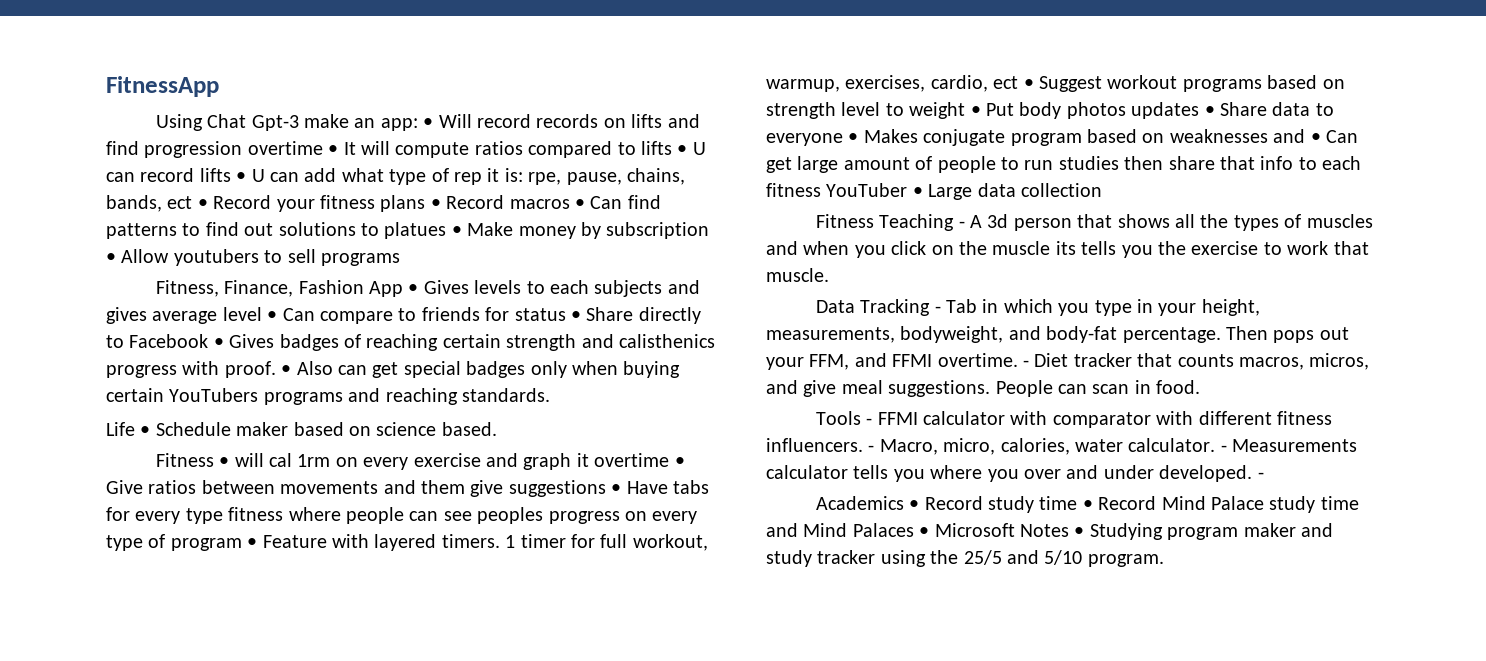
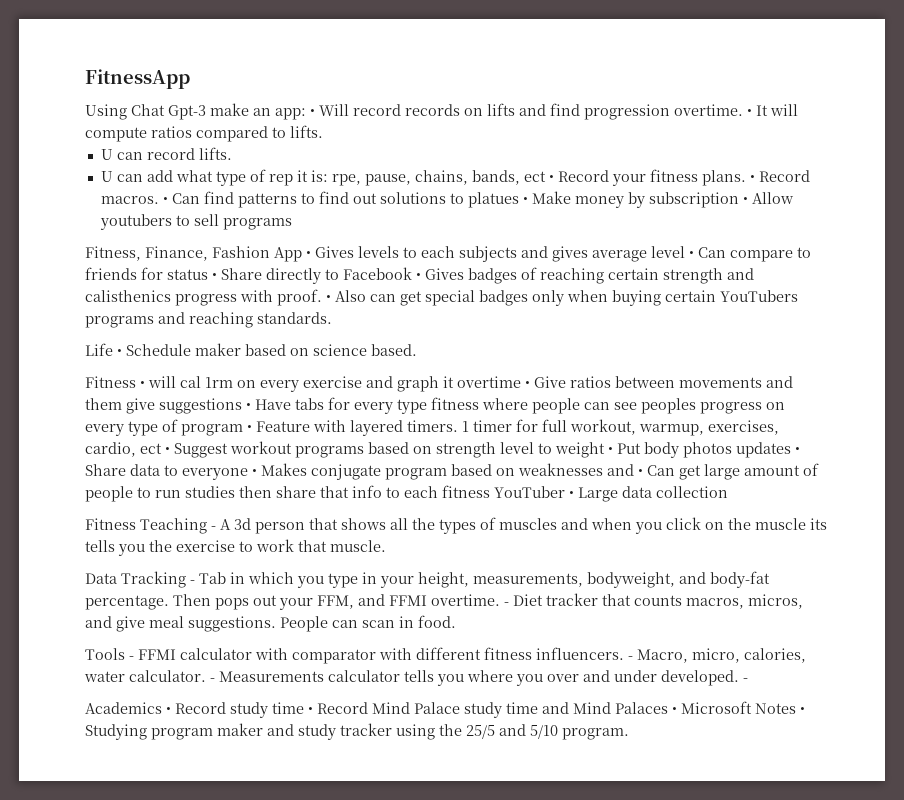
- • Will record records on lifts and find progression overtime • It will compute ratios compared to lifts • U can record lifts • U can add what type of rep it is:
+ • Will record records on lifts and find progression overtime. • It will compute ratios compared to lifts.
+ U can record lifts.
+ U can add what type of rep it is:
- rpe, pause, chains, bands, ect • Record your fitness plans • Record macros • Can find patterns to find out solutions to platues • Make money by subscription • Allow youtubers to sell programs
+ rpe, pause, chains, bands, ect • Record your fitness plans. • Record macros. • Can find patterns to find out solutions to platues • Make money by subscription • Allow youtubers to sell programs

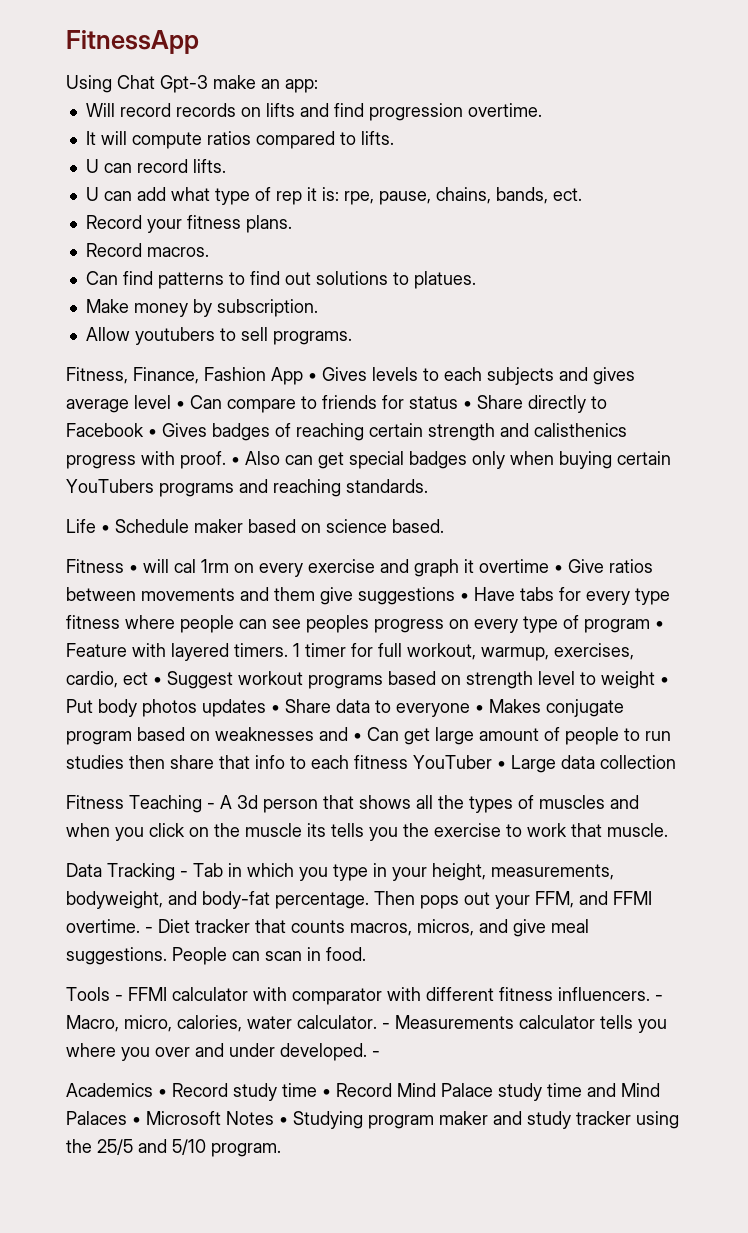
- Using Chat Gpt-3 make an app: • Will record records on lifts and find progression overtime. • It will compute ratios compared to lifts.
+ Using Chat Gpt-3 make an app:
+ Will record records on lifts and find progression overtime.
+ It will compute ratios compared to lifts.
- U can add what type of rep it is: rpe, pause, chains, bands, ect • Record your fitness plans. • Record macros. • Can find patterns to find out solutions to platues • Make money by subscription • Allow youtubers to sell programs
+ U can add what type of rep it is: rpe, pause, chains, bands, ect.
+ Record your fitness plans.
+ Record macros.
+ Can find patterns to find out solutions to platues.
+ Make money by subscription.
+ Allow youtubers to sell programs.

